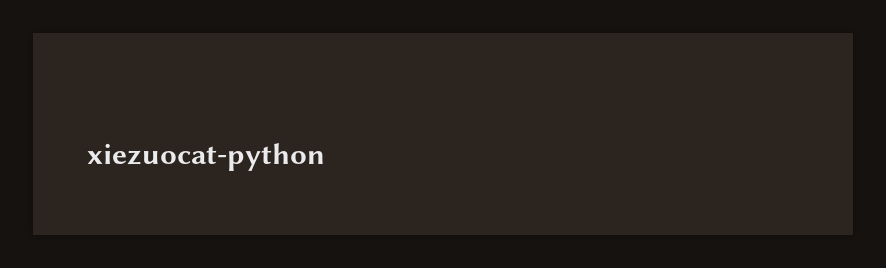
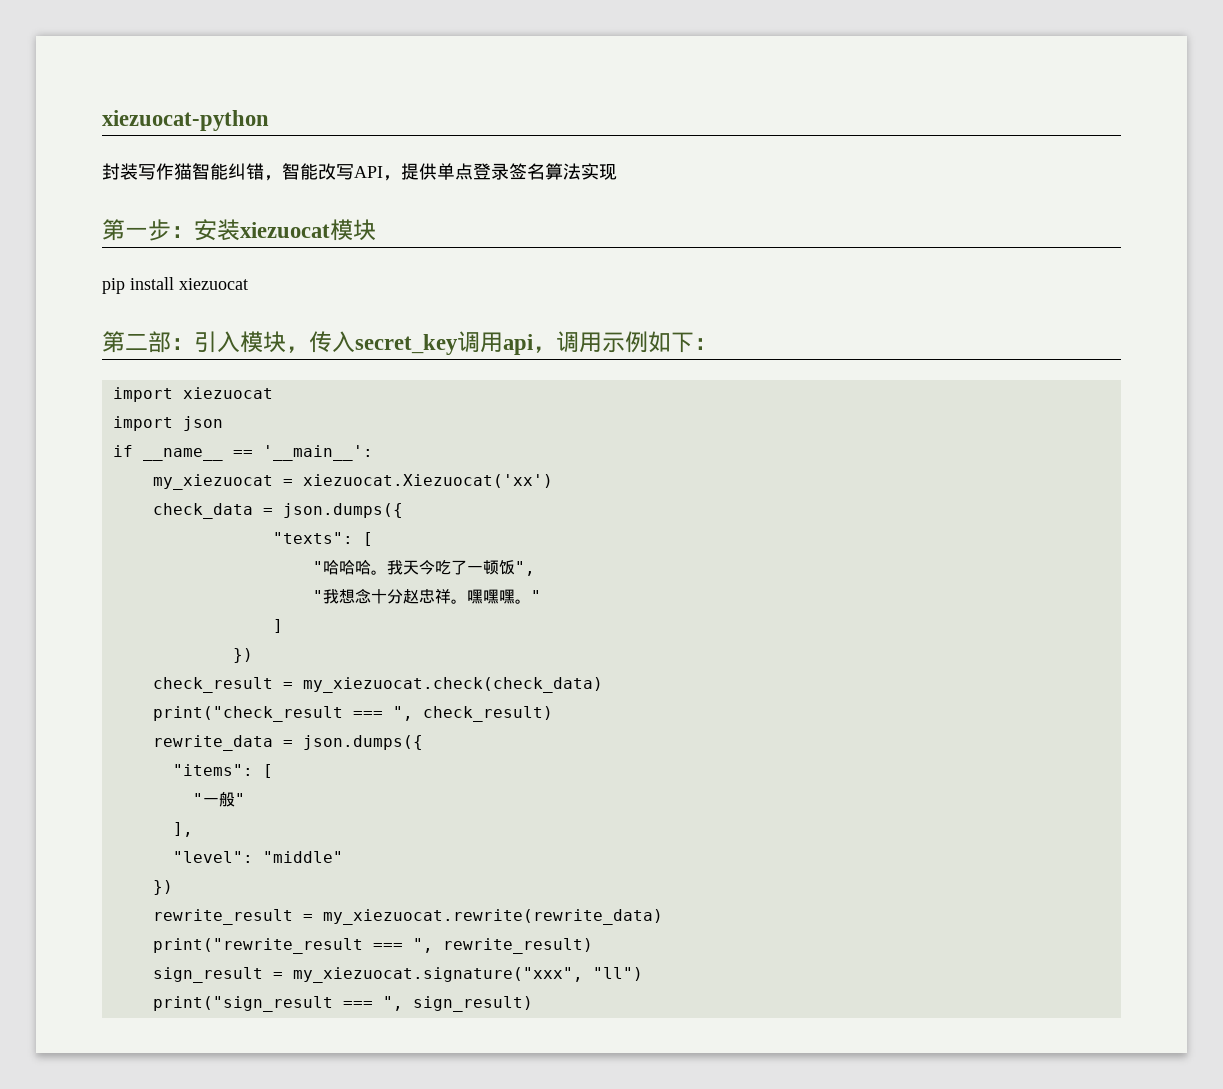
+ 封装写作猫智能纠错，智能改写API，提供单点登录签名算法实现
+ 第一步：安装xiezuocat模块
+ pip install xiezuocat
+ 第二部：引入模块，传入secret_key调用api，调用示例如下：
+ import xiezuocat
+ import json
+ if __name__ == '__main__':
+ my_xiezuocat = xiezuocat.Xiezuocat('xx')
+ check_data = json.dumps({
+ "texts": [
+ "哈哈哈。我天今吃了一顿饭",
+ "我想念十分赵忠祥。嘿嘿嘿。"
+ ]
+ })
+ check_result = my_xiezuocat.check(check_data)
+ print("check_result === ", check_result)
+ rewrite_data = json.dumps({
+ "items": [
+ "一般"
+ ],
+ "level": "middle"
+ })
+ rewrite_result = my_xiezuocat.rewrite(rewrite_data)
+ print("rewrite_result === ", rewrite_result)
+ sign_result = my_xiezuocat.signature("xxx", "ll")
+ print("sign_result === ", sign_result)

